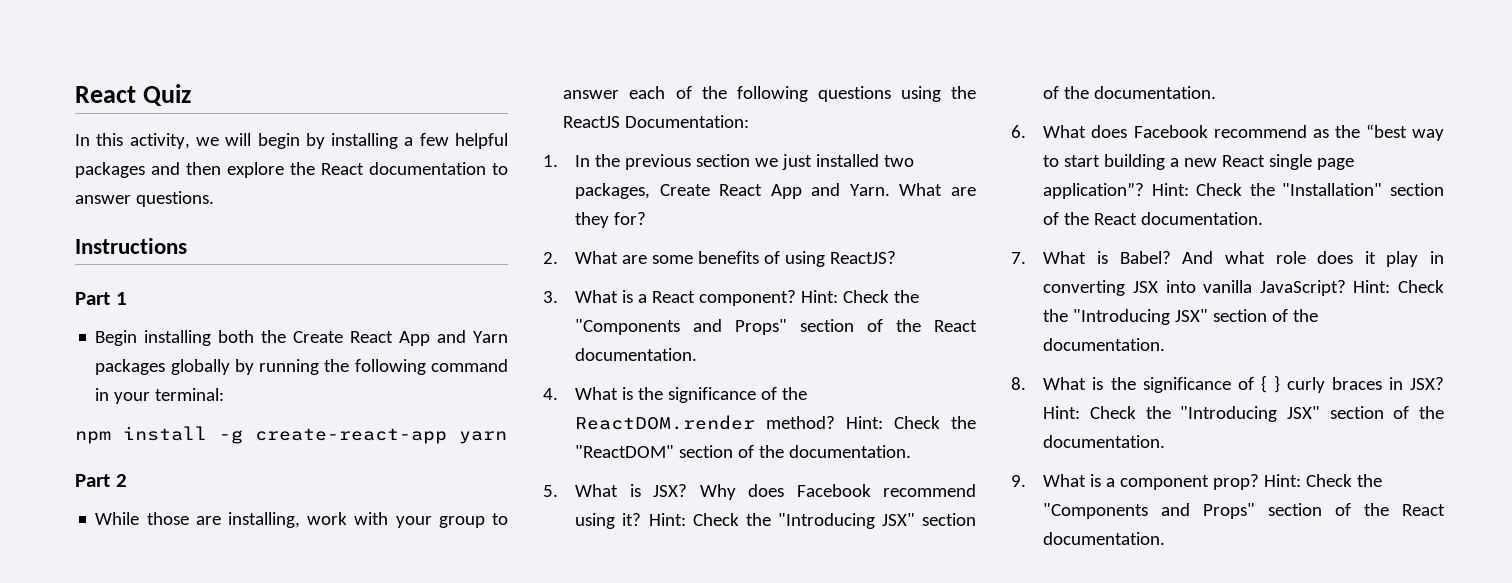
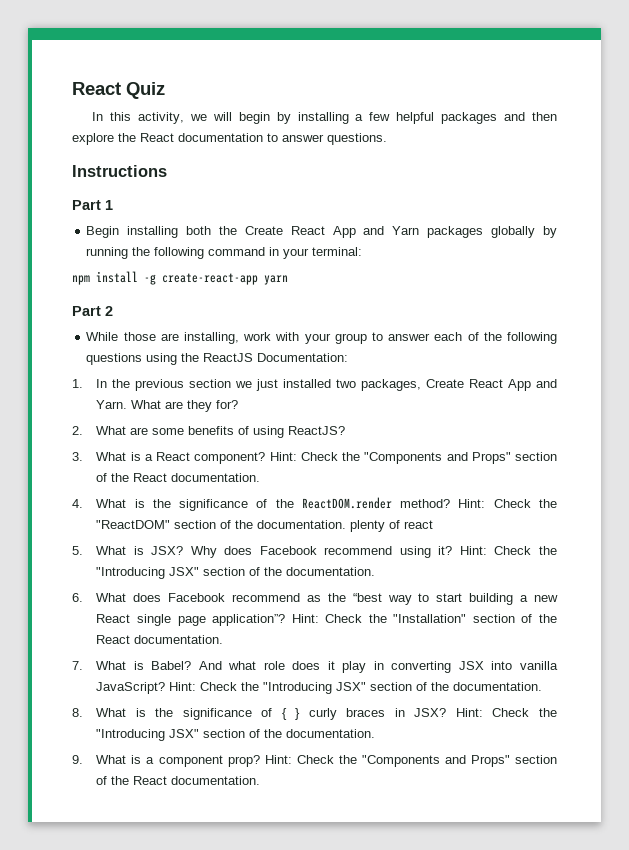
- Hint: Check the "ReactDOM" section of the documentation.
+ Hint: Check the "ReactDOM" section of the documentation. plenty of react

